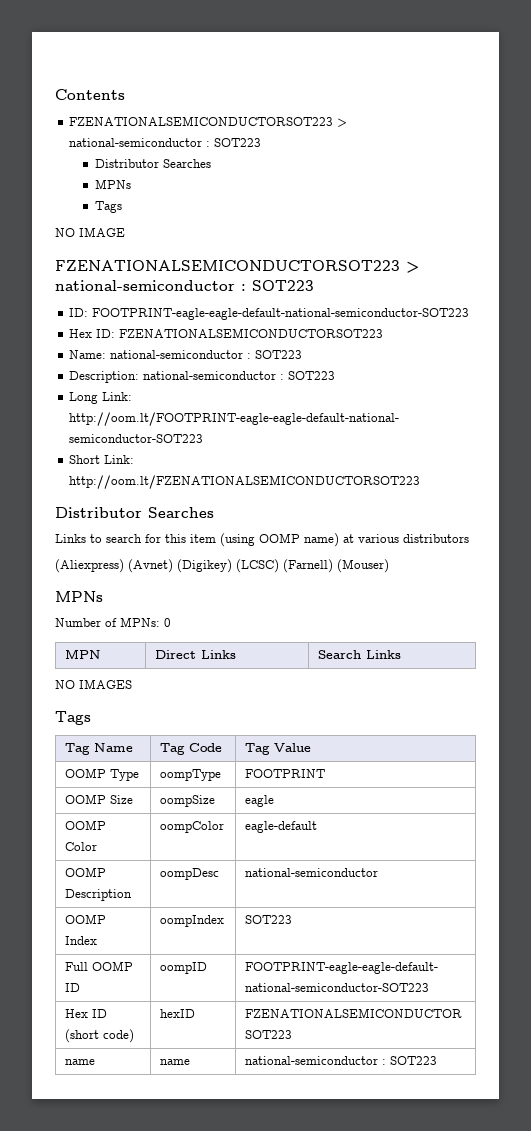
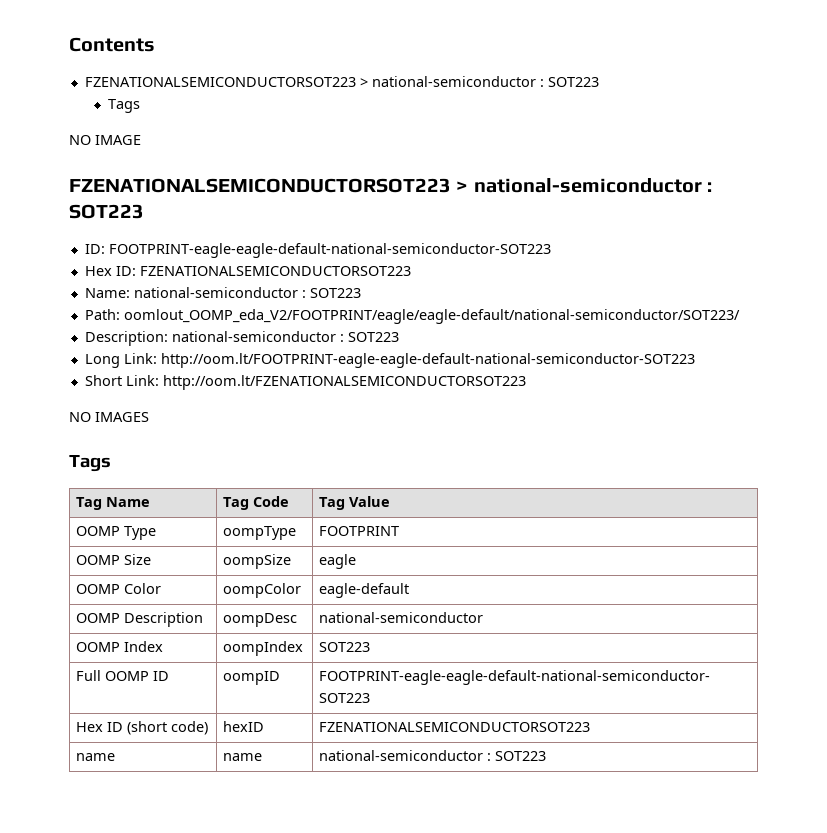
  Contents
  FZENATIONALSEMICONDUCTORSOT223 > national-semiconductor : SOT223
- Distributor Searches
- MPNs
+ Path: oomlout_OOMP_eda_V2/FOOTPRINT/eagle/eagle-default/national-semiconductor/SOT223/
  Short Link: http://oom.lt/FZENATIONALSEMICONDUCTORSOT223
- Distributor Searches
- Links to search for this item (using OOMP name) at various distributors
- (Aliexpress) (Avnet) (Digikey) (LCSC) (Farnell) (Mouser)
- MPNs
- Number of MPNs: 0
- MPN | Direct Links | Search Links

